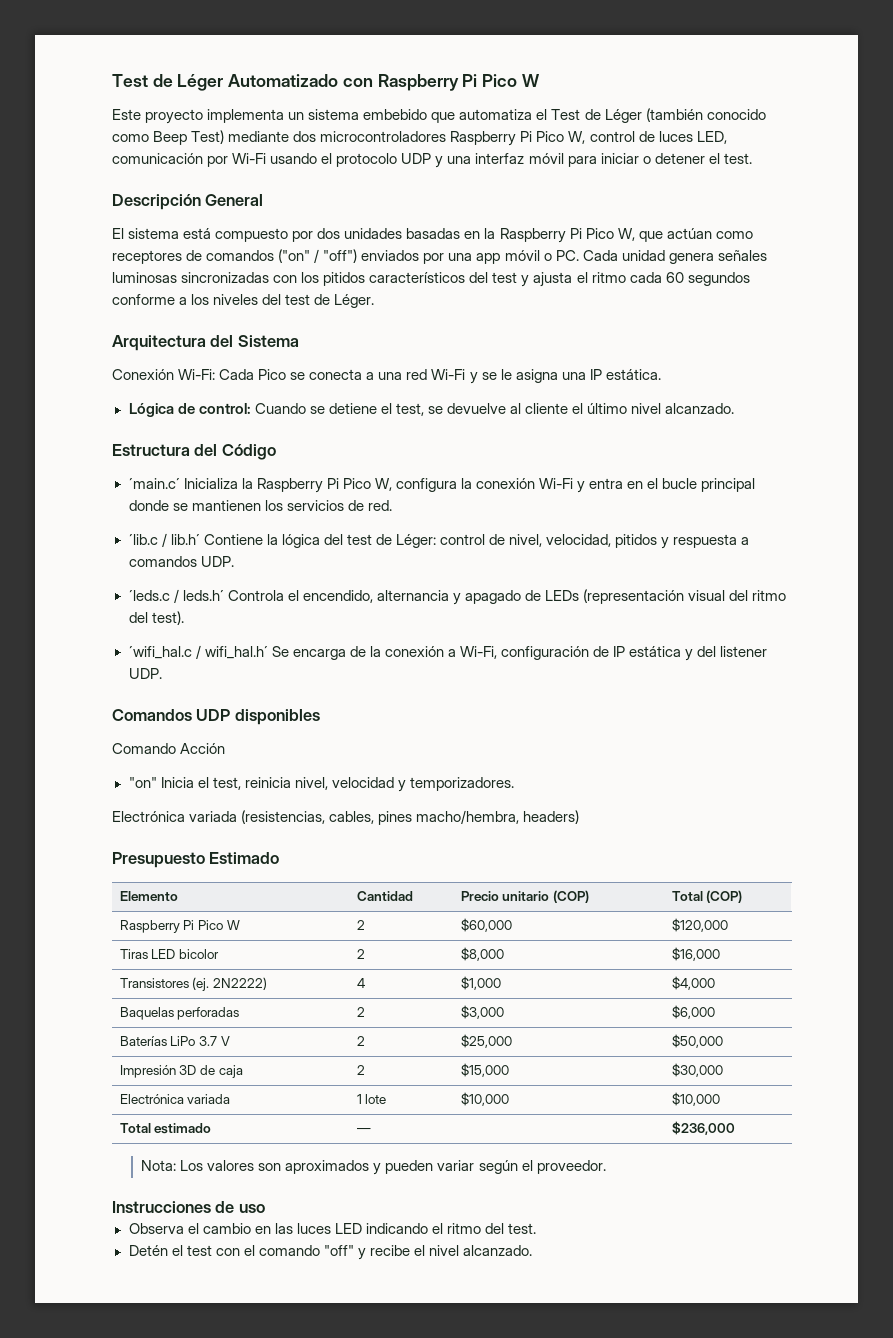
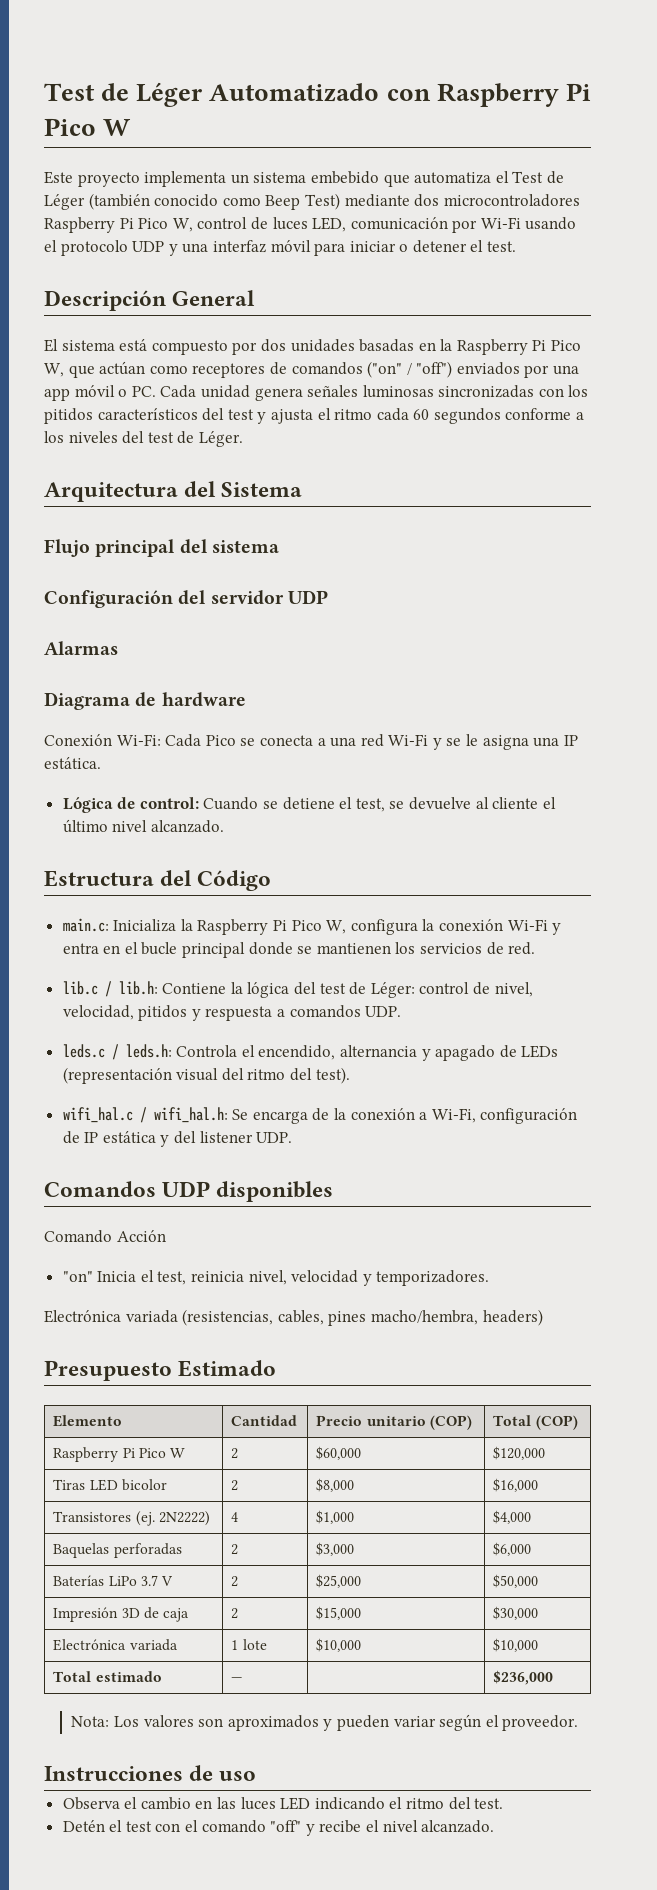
+ Flujo principal del sistema
+ Configuración del servidor UDP
+ Alarmas
+ Diagrama de hardware
- ´main.c´ Inicializa la Raspberry Pi Pico W, configura la conexión Wi-Fi y entra en el bucle principal donde se mantienen los servicios de red.
+ main.c: Inicializa la Raspberry Pi Pico W, configura la conexión Wi-Fi y entra en el bucle principal donde se mantienen los servicios de red.
- ´lib.c / lib.h´ Contiene la lógica del test de Léger: control de nivel, velocidad, pitidos y respuesta a comandos UDP.
+ lib.c / lib.h: Contiene la lógica del test de Léger: control de nivel, velocidad, pitidos y respuesta a comandos UDP.
- ´leds.c / leds.h´ Controla el encendido, alternancia y apagado de LEDs (representación visual del ritmo del test).
+ leds.c / leds.h: Controla el encendido, alternancia y apagado de LEDs (representación visual del ritmo del test).
- ´wifi_hal.c / wifi_hal.h´ Se encarga de la conexión a Wi-Fi, configuración de IP estática y del listener UDP.
+ wifi_hal.c / wifi_hal.h: Se encarga de la conexión a Wi-Fi, configuración de IP estática y del listener UDP.

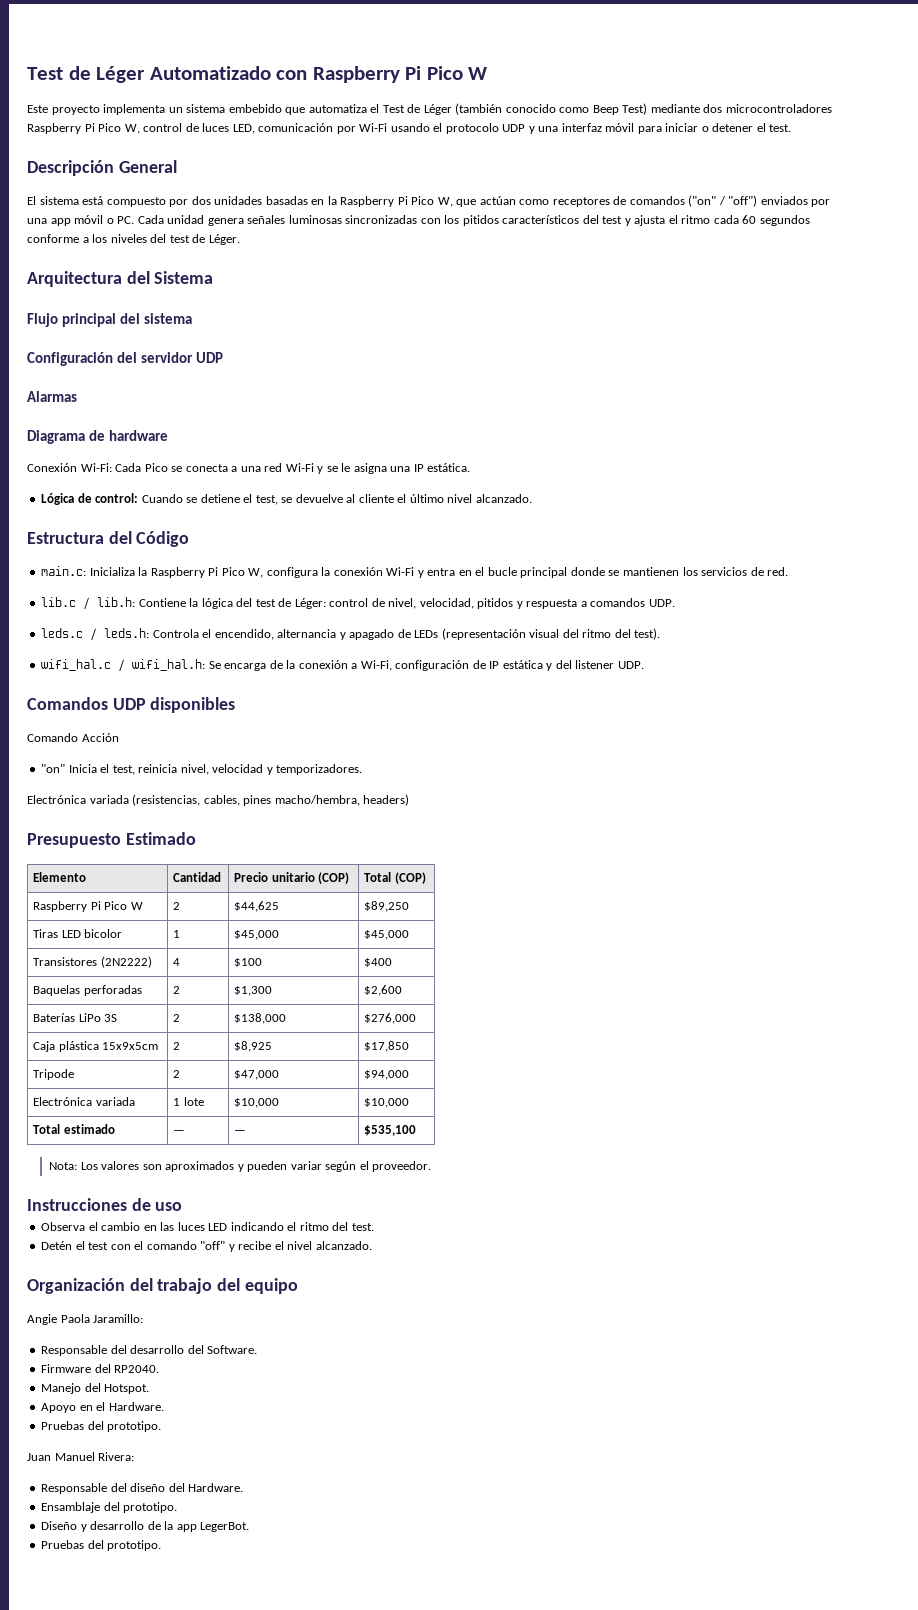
- Raspberry Pi Pico W | 2 | $60,000 | $120,000
+ Raspberry Pi Pico W | 2 | $44,625 | $89,250
- Tiras LED bicolor | 2 | $8,000 | $16,000
+ Tiras LED bicolor | 1 | $45,000 | $45,000
- Transistores (ej. 2N2222) | 4 | $1,000 | $4,000
+ Transistores (2N2222) | 4 | $100 | $400
- Baquelas perforadas | 2 | $3,000 | $6,000
+ Baquelas perforadas | 2 | $1,300 | $2,600
- Baterías LiPo 3.7 V | 2 | $25,000 | $50,000
- Impresión 3D de caja | 2 | $15,000 | $30,000
+ Baterías LiPo 3S | 2 | $138,000 | $276,000
+ Caja plástica 15x9x5cm | 2 | $8,925 | $17,850
+ Tripode | 2 | $47,000 | $94,000
- Total estimado | — | | $236,000
+ Total estimado | — | — | $535,100
+ Organización del trabajo del equipo
+ Angie Paola Jaramillo:
+ Responsable del desarrollo del Software.
+ Firmware del RP2040.
+ Manejo del Hotspot.
+ Apoyo en el Hardware.
+ Pruebas del prototipo.
+ Juan Manuel Rivera:
+ Responsable del diseño del Hardware.
+ Ensamblaje del prototipo.
+ Diseño y desarrollo de la app LegerBot.
+ Pruebas del prototipo.

